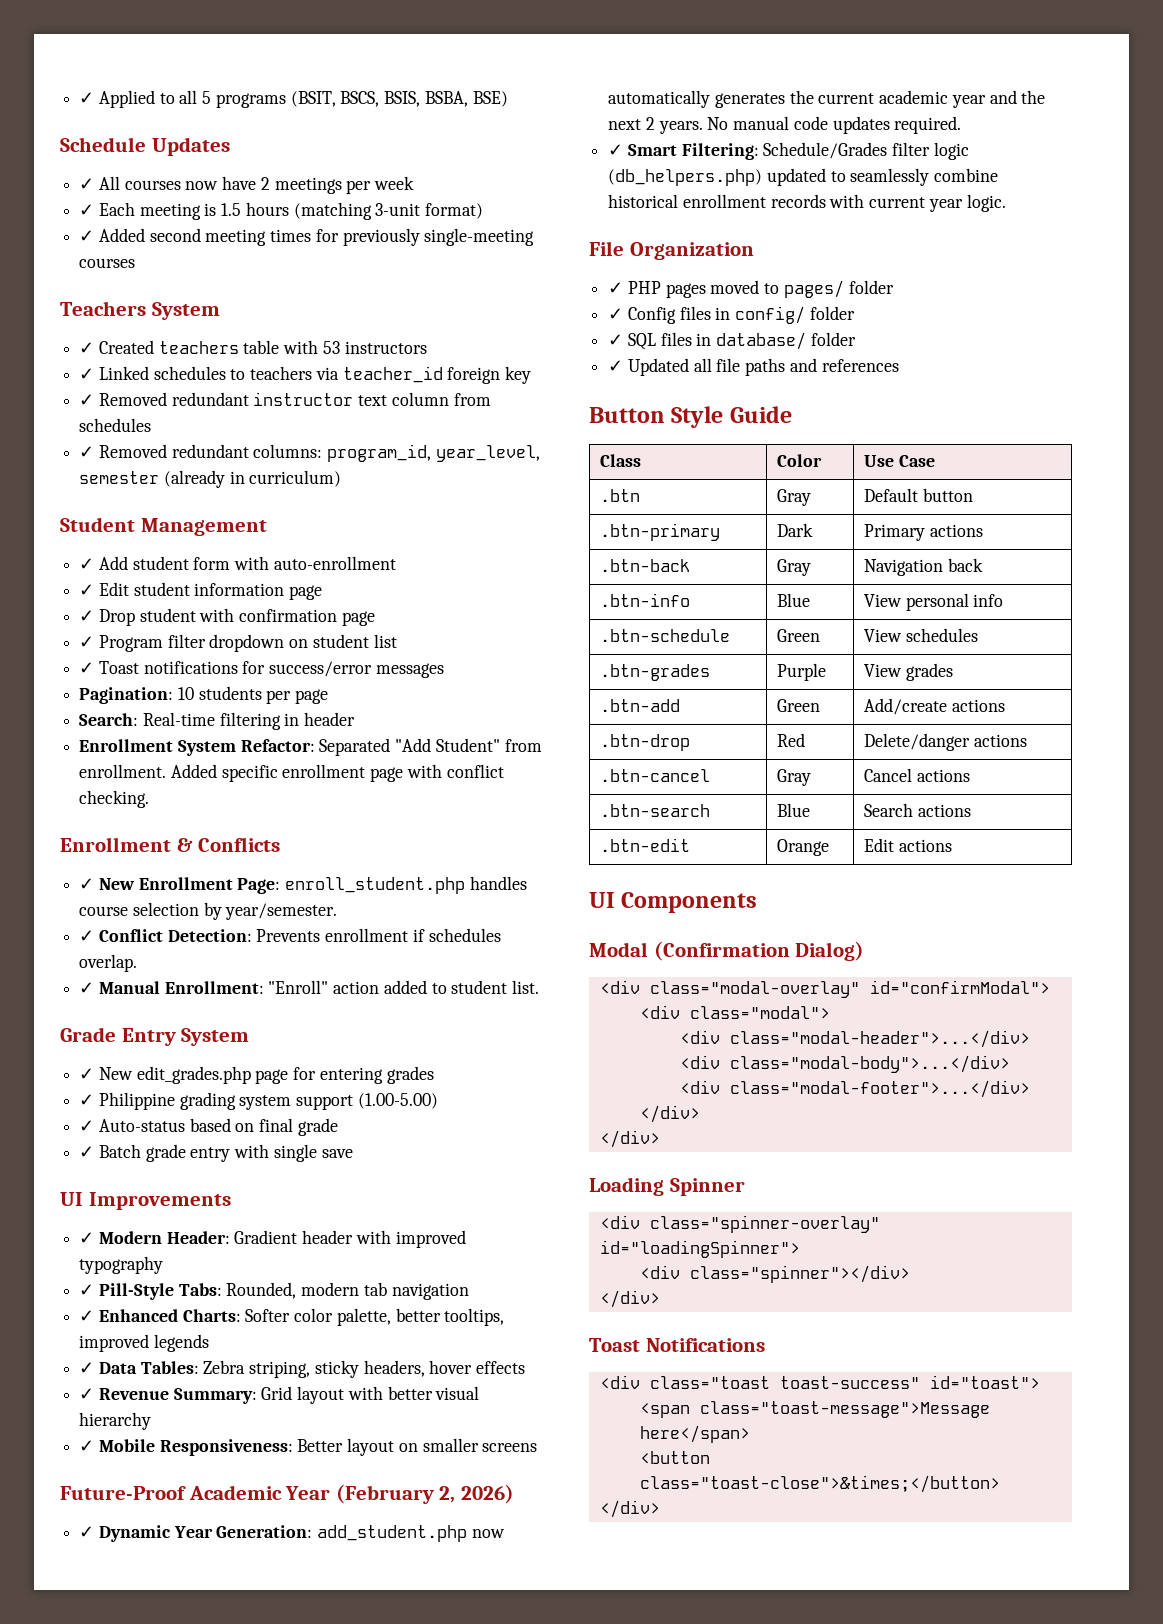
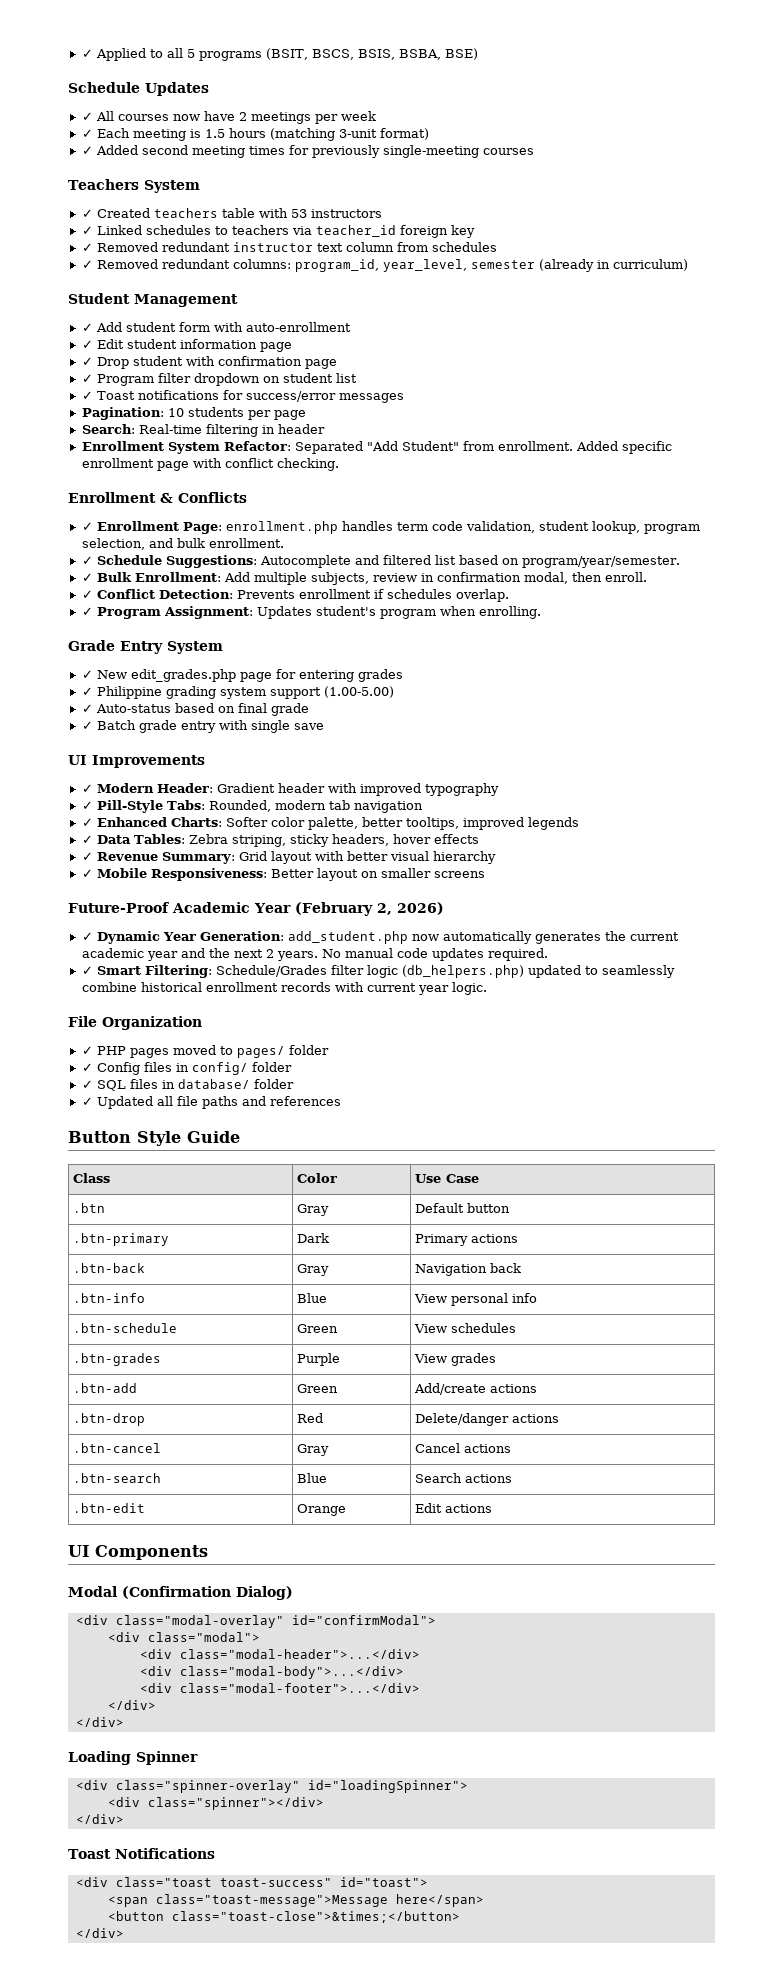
- ✓ New Enrollment Page: enroll_student.php handles course selection by year/semester.
+ ✓ Enrollment Page: enrollment.php handles term code validation, student lookup, program selection, and bulk enrollment.
+ ✓ Schedule Suggestions: Autocomplete and filtered list based on program/year/semester.
+ ✓ Bulk Enrollment: Add multiple subjects, review in confirmation modal, then enroll.
- ✓ Manual Enrollment: "Enroll" action added to student list.
+ ✓ Program Assignment: Updates student's program when enrolling.

